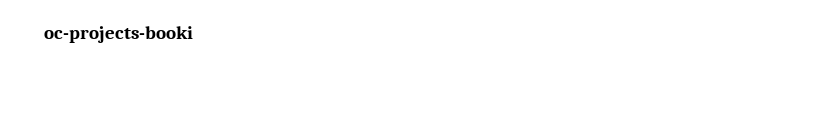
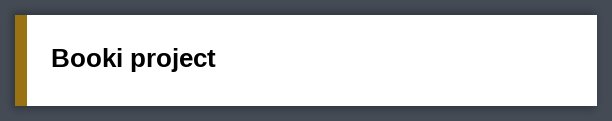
- oc-projects-booki
+ Booki project

